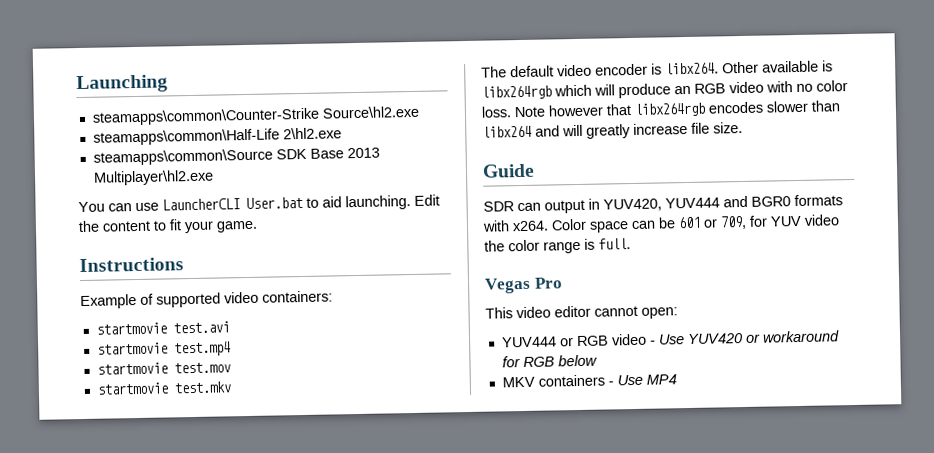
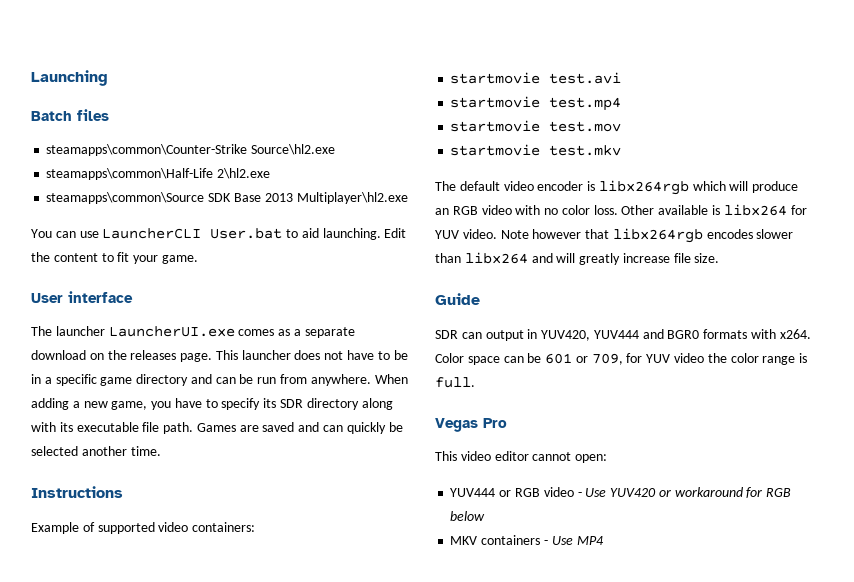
+ Batch files
+ User interface
+ The launcher LauncherUI.exe comes as a separate download on the releases page. This launcher does not have to be in a specific game directory and can be run from anywhere. When adding a new game, you have to specify its SDR directory along with its executable file path. Games are saved and can quickly be selected another time.
- The default video encoder is libx264. Other available is libx264rgb which will produce an RGB video with no color loss.
+ The default video encoder is libx264rgb which will produce an RGB video with no color loss.
+ Other available is libx264 for YUV video.

